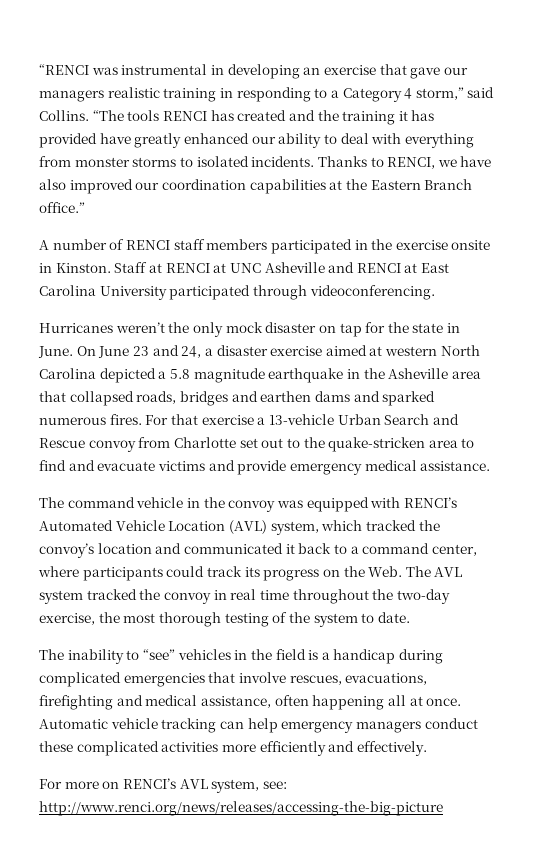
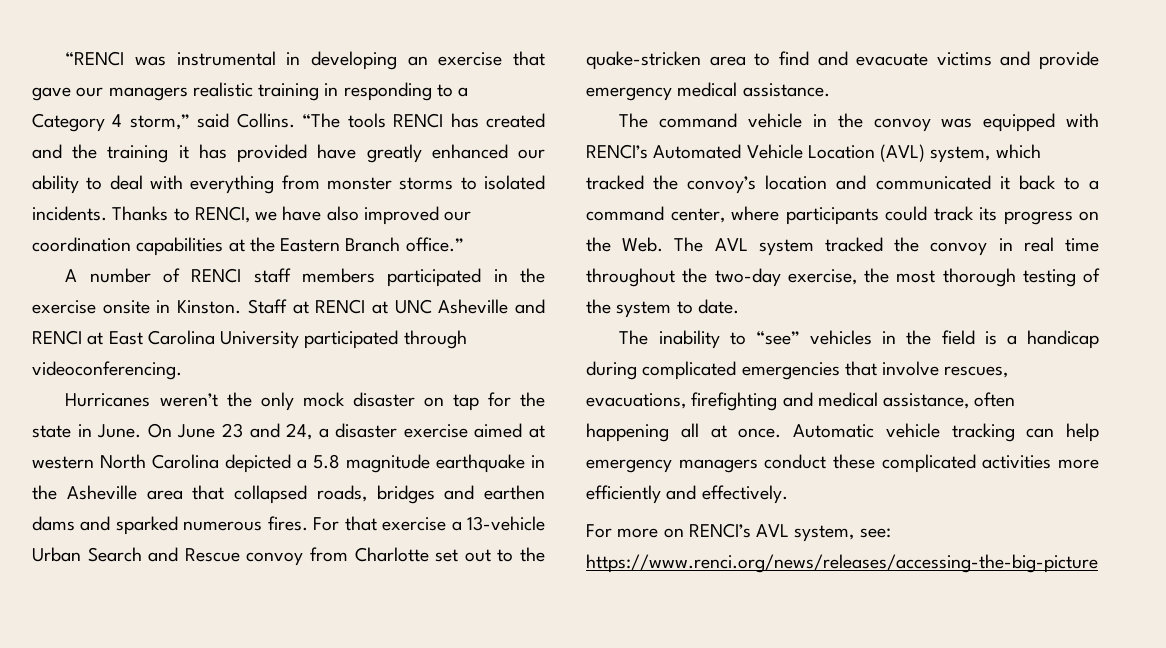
- For more on RENCI’s AVL system, see: http://www.renci.org/news/releases/accessing-the-big-picture
+ For more on RENCI’s AVL system, see: https://www.renci.org/news/releases/accessing-the-big-picture

